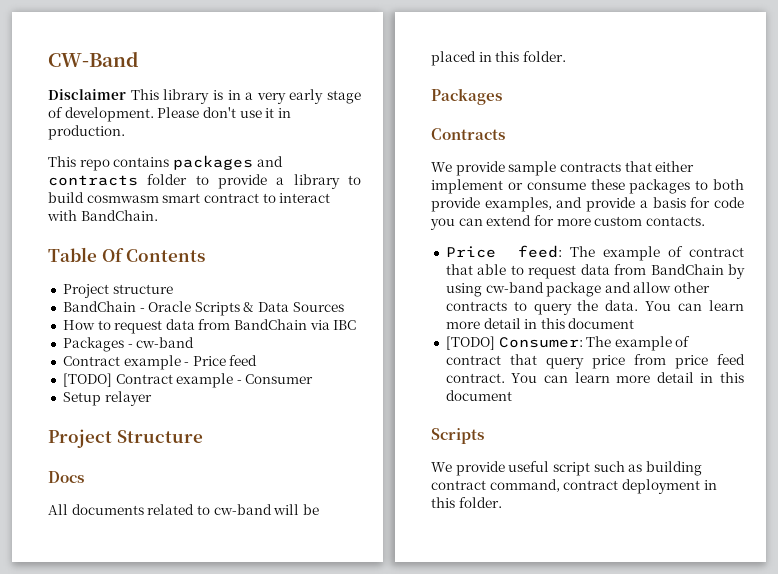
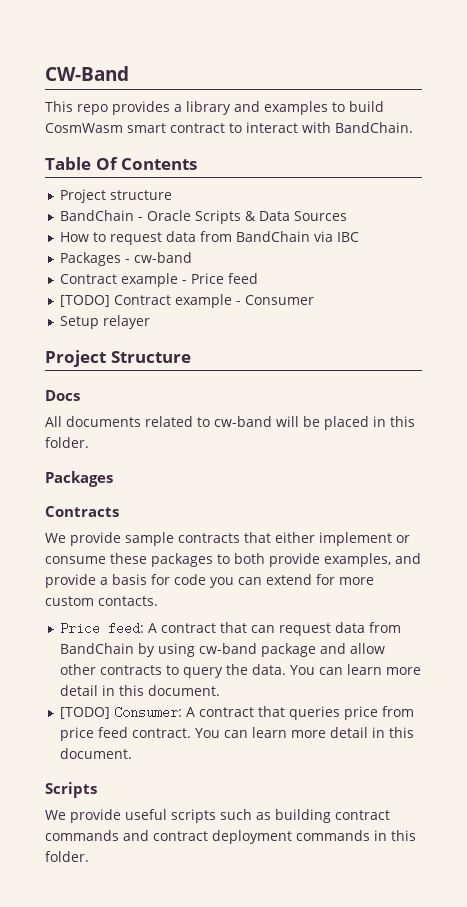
- Disclaimer This library is in a very early stage of development. Please don't use it in production.
- This repo contains packages and contracts folder to provide a library to build cosmwasm smart contract to interact with BandChain.
+ This repo provides a library and examples to build CosmWasm smart contract to interact with BandChain.
- Price feed: The example of contract that able to request data from BandChain by using cw-band package and allow other contracts to query the data. You can learn more detail in this document
+ Price feed: A contract that can request data from BandChain by using cw-band package and allow other contracts to query the data. You can learn more detail in this document.
- [TODO] Consumer: The example of contract that query price from price feed contract. You can learn more detail in this document
+ [TODO] Consumer: A contract that queries price from price feed contract. You can learn more detail in this document.
- We provide useful script such as building contract command, contract deployment in this folder.
+ We provide useful scripts such as building contract commands and contract deployment commands in this folder.

